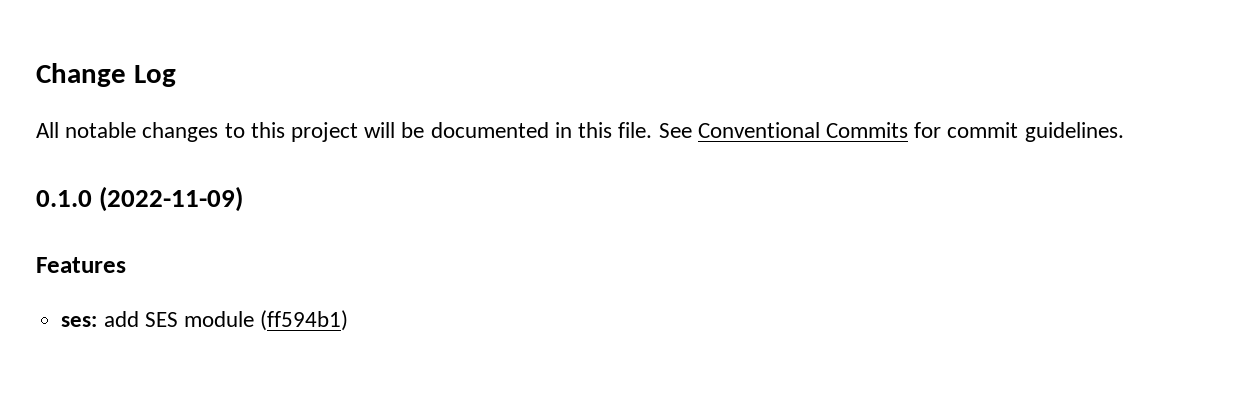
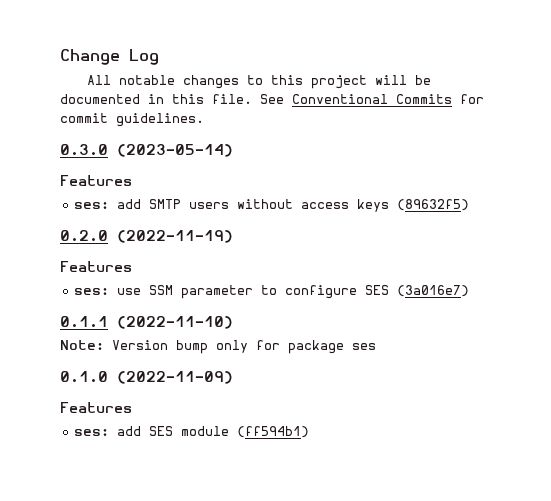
+ 0.3.0 (2023-05-14)
+ Features
+ ses: add SMTP users without access keys (89632f5)
+ 0.2.0 (2022-11-19)
+ Features
+ ses: use SSM parameter to configure SES (3a016e7)
+ 0.1.1 (2022-11-10)
+ Note: Version bump only for package ses

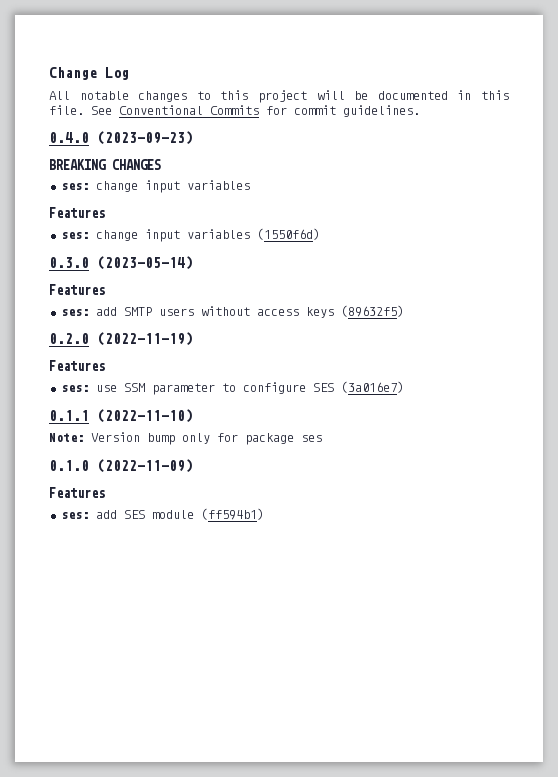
+ 0.4.0 (2023-09-23)
+ BREAKING CHANGES
+ ses: change input variables
+ Features
+ ses: change input variables (1550f6d)

